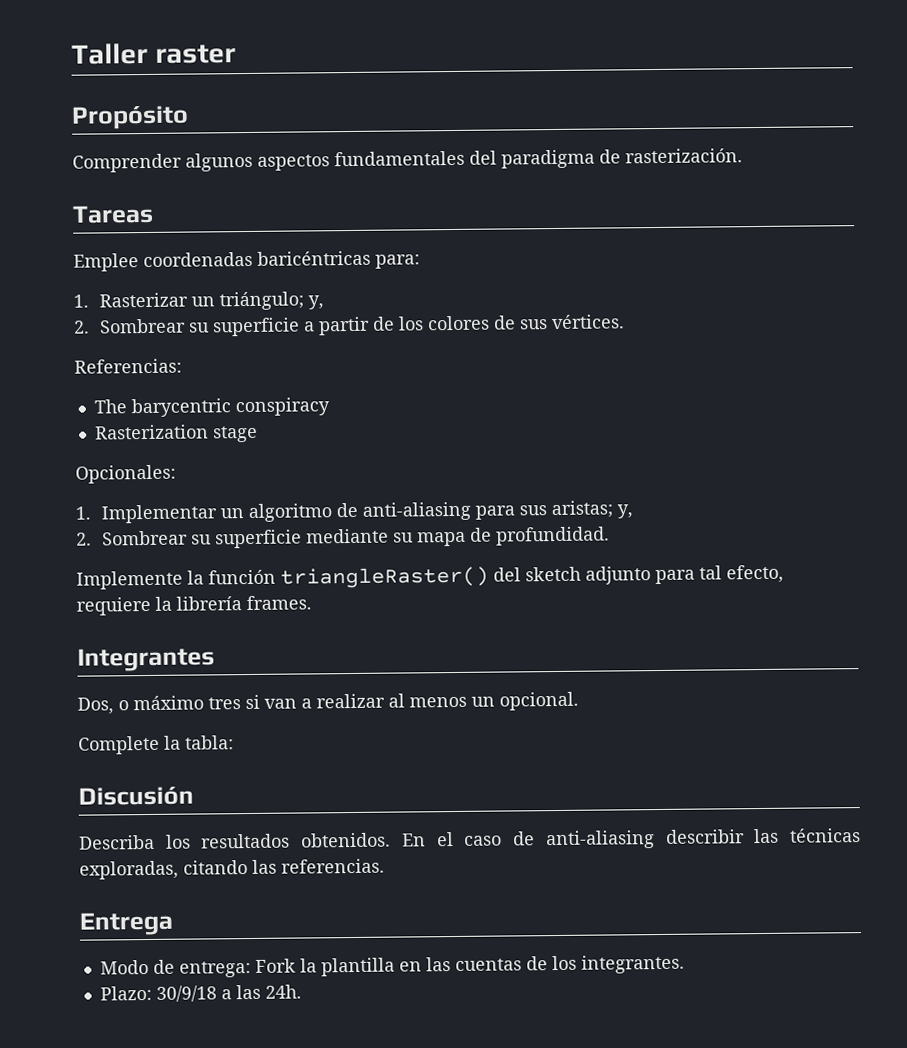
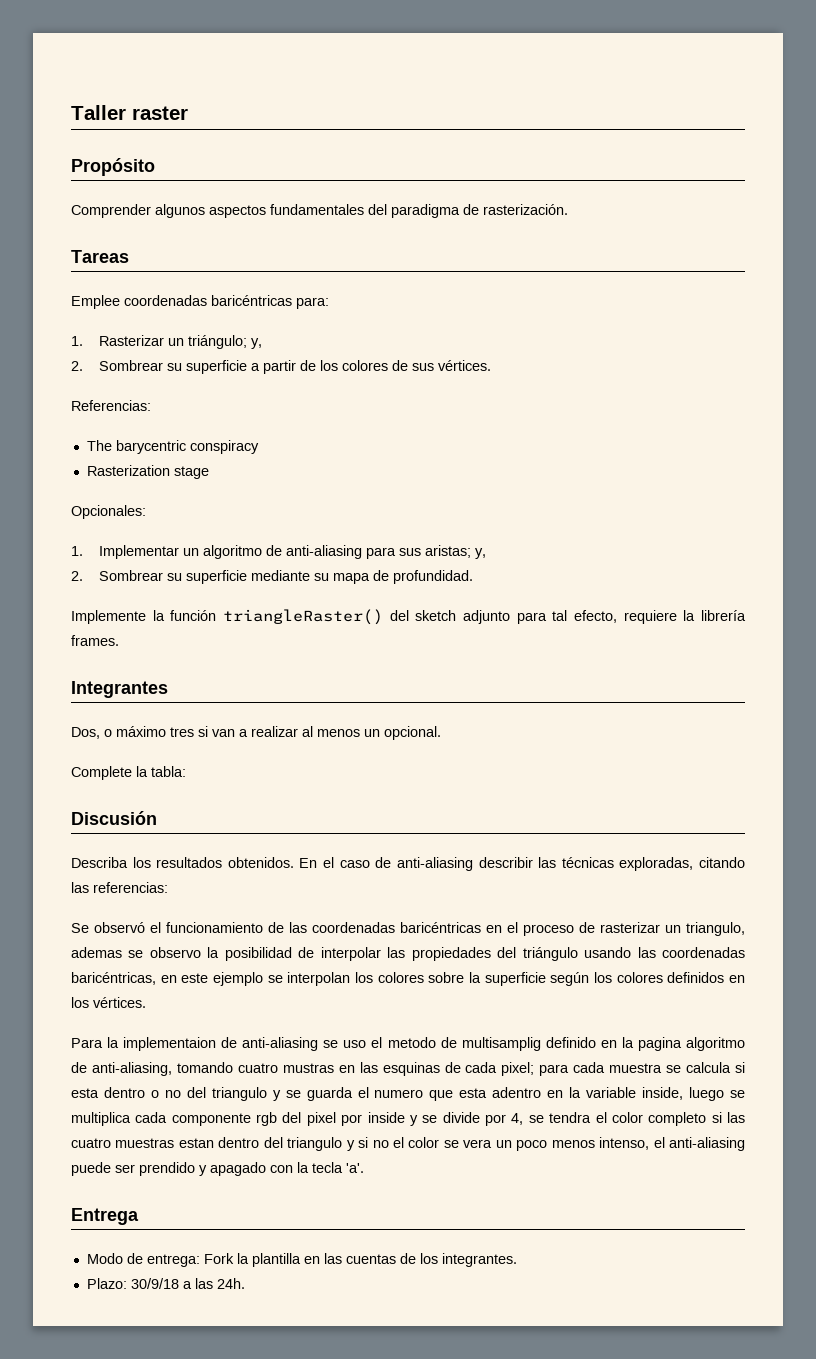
- En el caso de anti-aliasing describir las técnicas exploradas, citando las referencias.
+ En el caso de anti-aliasing describir las técnicas exploradas, citando las referencias:
+ Se observó el funcionamiento de las coordenadas baricéntricas en el proceso de rasterizar un triangulo, ademas se observo la posibilidad de interpolar las propiedades del triángulo usando las coordenadas baricéntricas, en este ejemplo se interpolan los colores sobre la superficie según los colores definidos en los vértices.
+ Para la implementaion de anti-aliasing se uso el metodo de multisamplig definido en la pagina algoritmo de anti-aliasing, tomando cuatro mustras en las esquinas de cada pixel; para cada muestra se calcula si esta dentro o no del triangulo y se guarda el numero que esta adentro en la variable inside, luego se multiplica cada componente rgb del pixel por inside y se divide por 4, se tendra el color completo si las cuatro muestras estan dentro del triangulo y si no el color se vera un poco menos intenso, el anti-aliasing puede ser prendido y apagado con la tecla 'a'.

